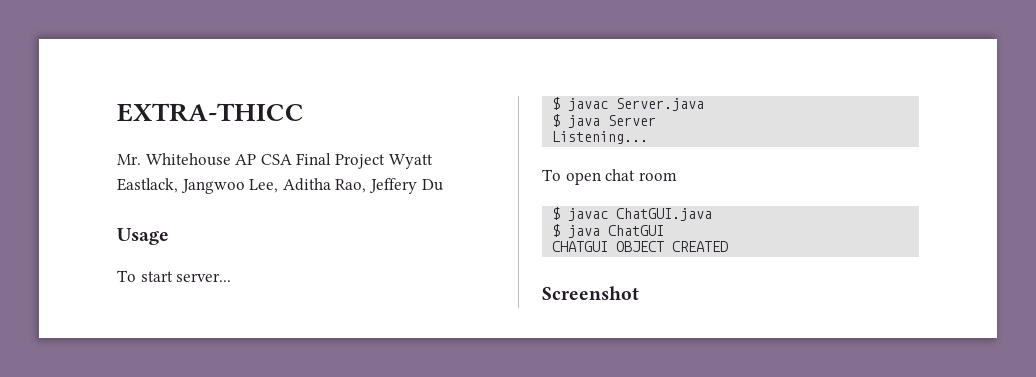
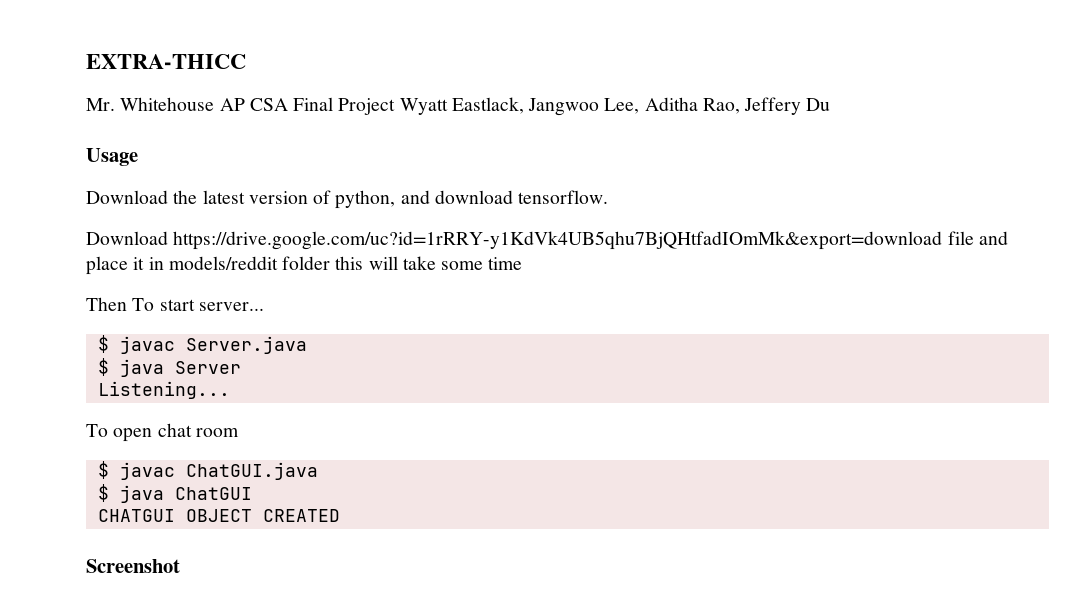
- To start server...
+ Download the latest version of python, and download tensorflow.
+ Download https://drive.google.com/uc?id=1rRRY-y1KdVk4UB5qhu7BjQHtfadIOmMk&export=download file and place it in models/reddit folder this will take some time
+ Then To start server...

